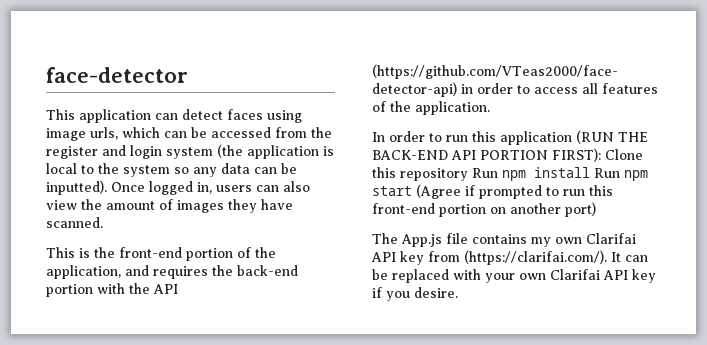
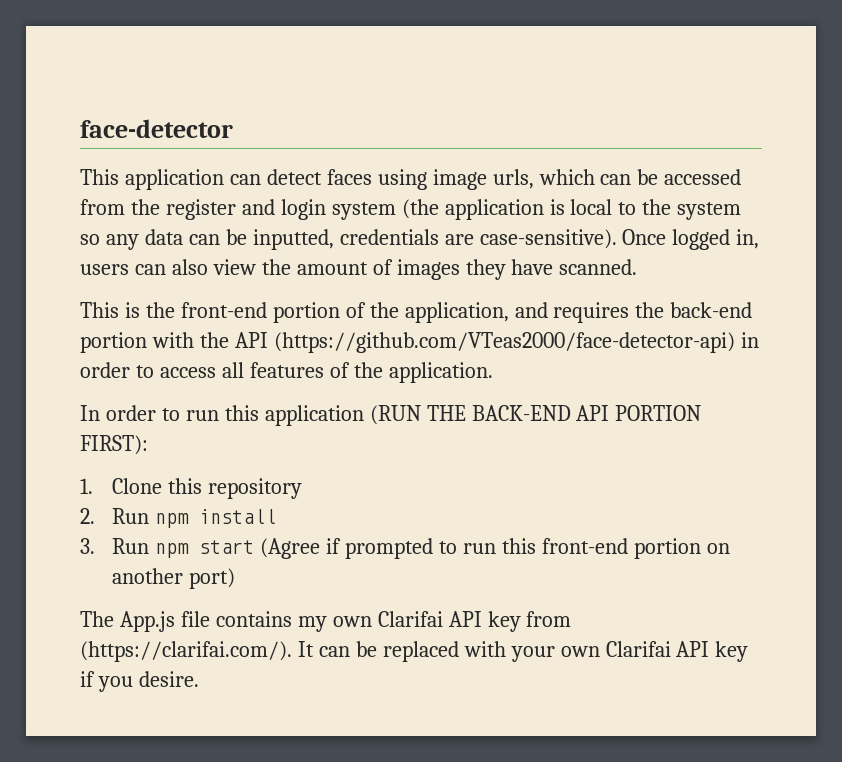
- This application can detect faces using image urls, which can be accessed from the register and login system (the application is local to the system so any data can be inputted).
+ This application can detect faces using image urls, which can be accessed from the register and login system (the application is local to the system so any data can be inputted, credentials are case-sensitive).
- In order to run this application (RUN THE BACK-END API PORTION FIRST): Clone this repository Run npm install Run npm start (Agree if prompted to run this front-end portion on another port)
+ In order to run this application (RUN THE BACK-END API PORTION FIRST):
+ 1. Clone this repository
+ 2. Run npm install
+ 3. Run npm start (Agree if prompted to run this front-end portion on another port)

